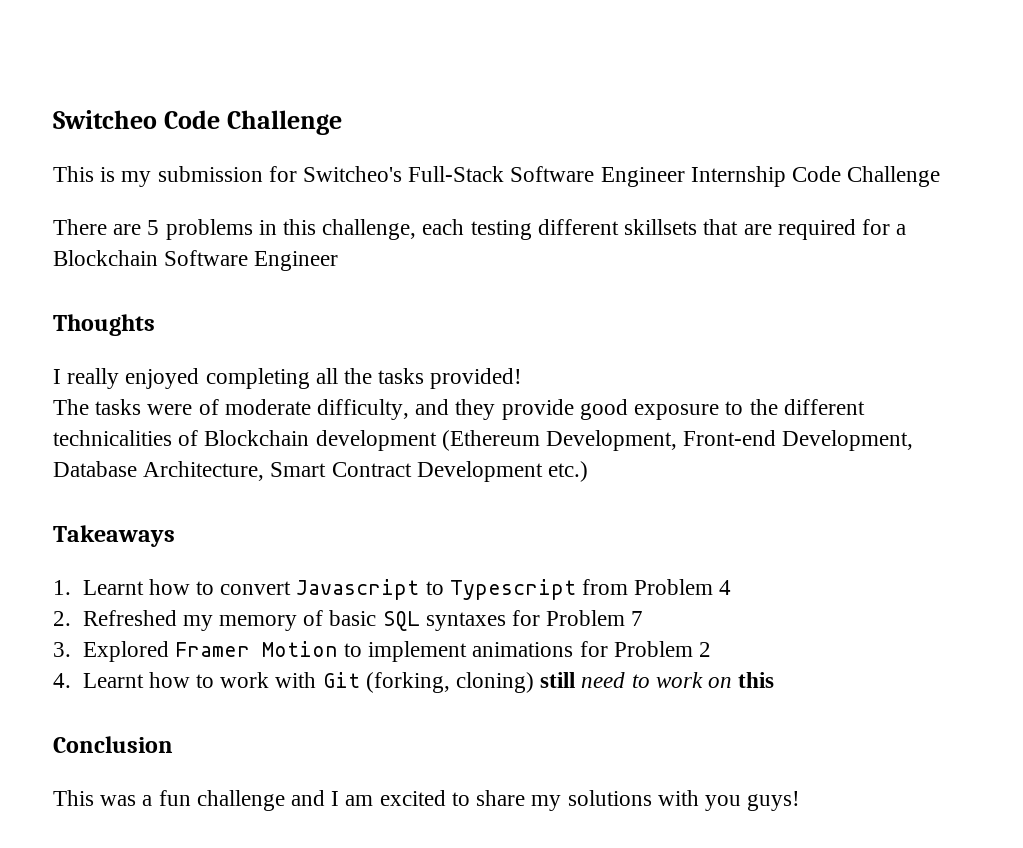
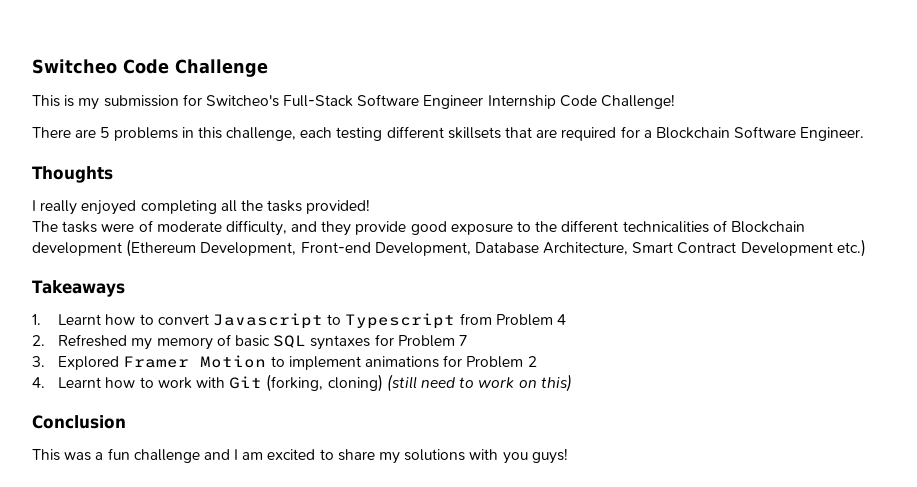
- This is my submission for Switcheo's Full-Stack Software Engineer Internship Code Challenge
+ This is my submission for Switcheo's Full-Stack Software Engineer Internship Code Challenge!
- There are 5 problems in this challenge, each testing different skillsets that are required for a Blockchain Software Engineer
+ There are 5 problems in this challenge, each testing different skillsets that are required for a Blockchain Software Engineer.
- 4. Learnt how to work with Git (forking, cloning) still need to work on this
+ 4. Learnt how to work with Git (forking, cloning) (still need to work on this)

